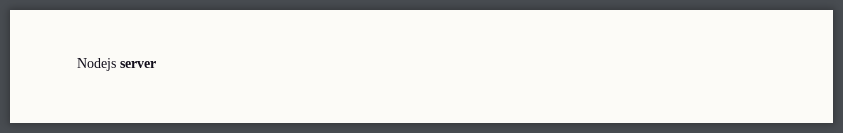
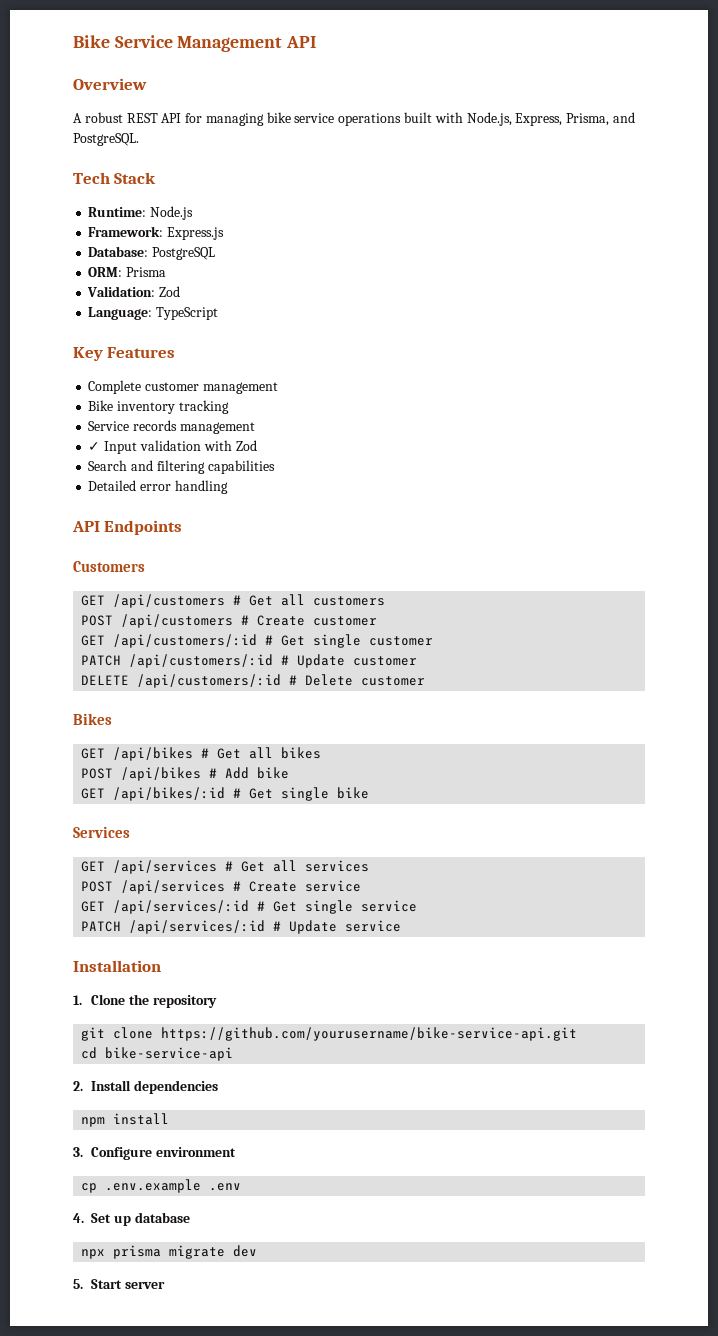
- Nodejs server
+ Bike Service Management API
+ Overview
+ A robust REST API for managing bike service operations built with Node.js, Express, Prisma, and PostgreSQL.
+ Tech Stack
+ Runtime: Node.js
+ Framework: Express.js
+ Database: PostgreSQL
+ ORM: Prisma
+ Validation: Zod
+ Language: TypeScript
+ Key Features
+ Complete customer management
+ Bike inventory tracking
+ Service records management
+ ✓ Input validation with Zod
+ Search and filtering capabilities
+ Detailed error handling
+ API Endpoints
+ Customers
+ GET /api/customers # Get all customers
+ POST /api/customers # Create customer
+ GET /api/customers/:id # Get single customer
+ PATCH /api/customers/:id # Update customer
+ DELETE /api/customers/:id # Delete customer
+ Bikes
+ GET /api/bikes # Get all bikes
+ POST /api/bikes # Add bike
+ GET /api/bikes/:id # Get single bike
+ Services
+ GET /api/services # Get all services
+ POST /api/services # Create service
+ GET /api/services/:id # Get single service
+ PATCH /api/services/:id # Update service
+ Installation
+ 1. Clone the repository
+ git clone https://github.com/yourusername/bike-service-api.git
+ cd bike-service-api
+ 2. Install dependencies
+ npm install
+ 3. Configure environment
+ cp .env.example .env
+ 4. Set up database
+ npx prisma migrate dev
+ 5. Start server

